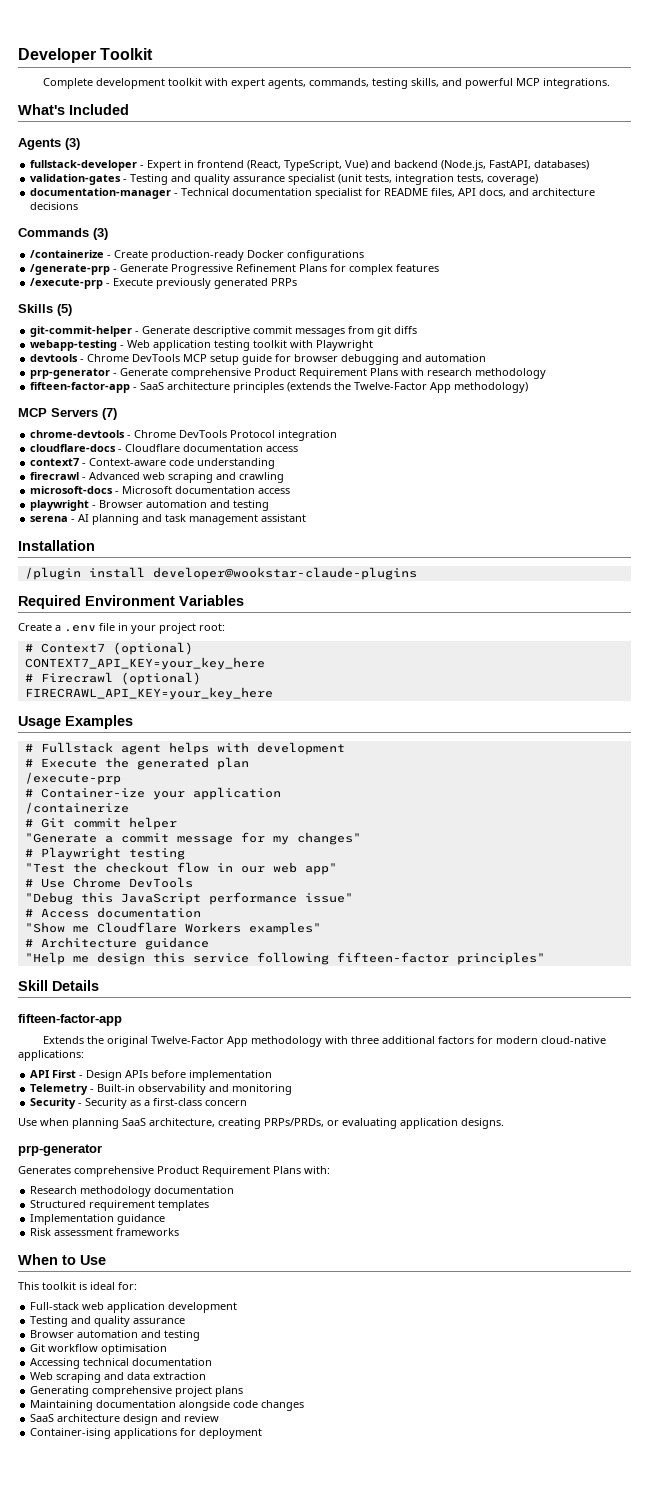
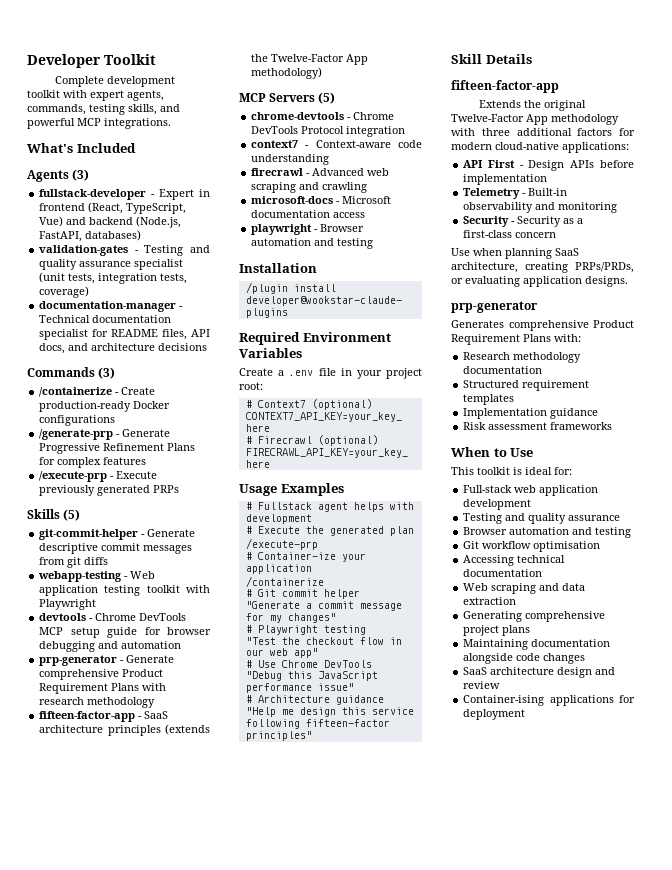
- MCP Servers (7)
+ MCP Servers (5)
- cloudflare-docs - Cloudflare documentation access
- serena - AI planning and task management assistant
- # Access documentation
- "Show me Cloudflare Workers examples"

